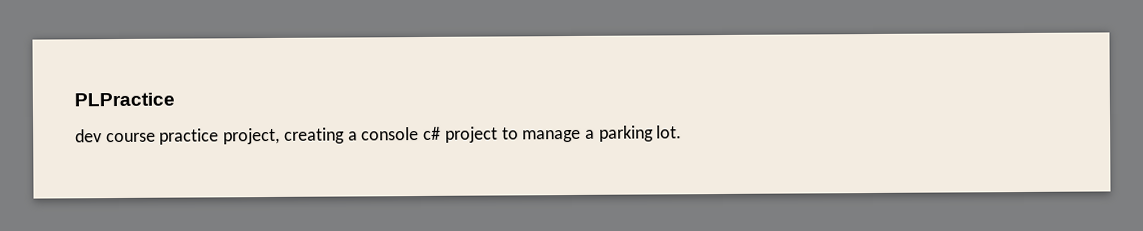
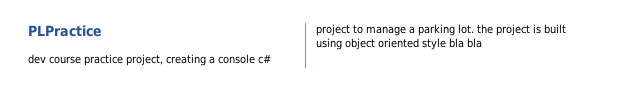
- dev course practice project, creating a console c# project to manage a parking lot.
+ dev course practice project, creating a console c# project to manage a parking lot. the project is built using object oriented style bla bla

